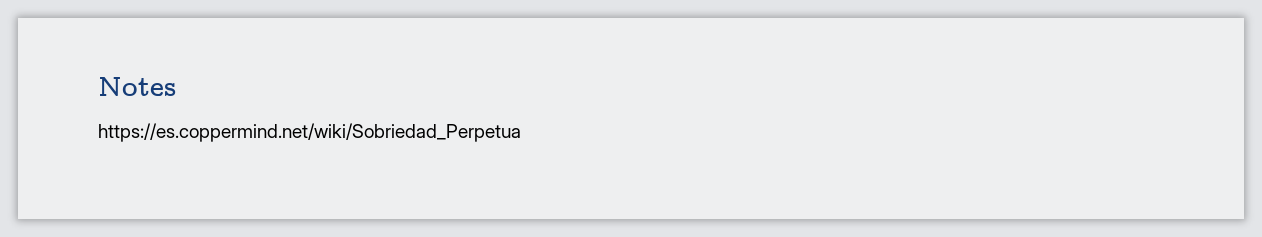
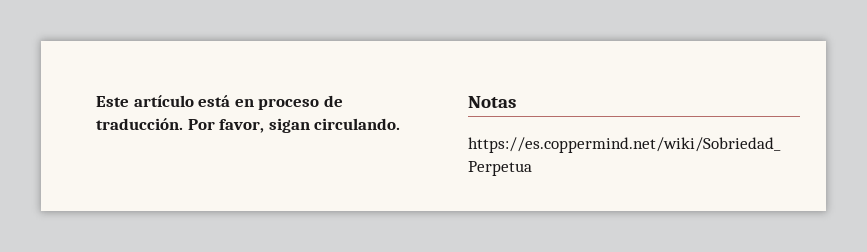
- Notes
+ Este artículo está en proceso de traducción. Por favor, sigan circulando.
+ Notas

